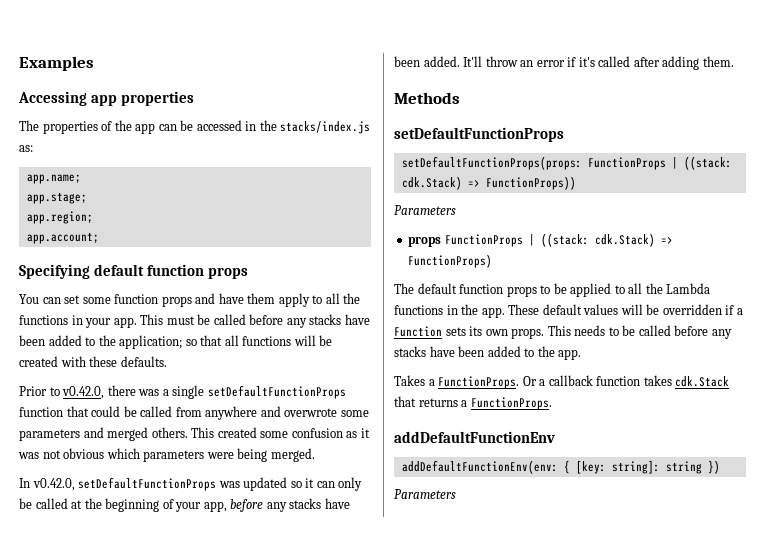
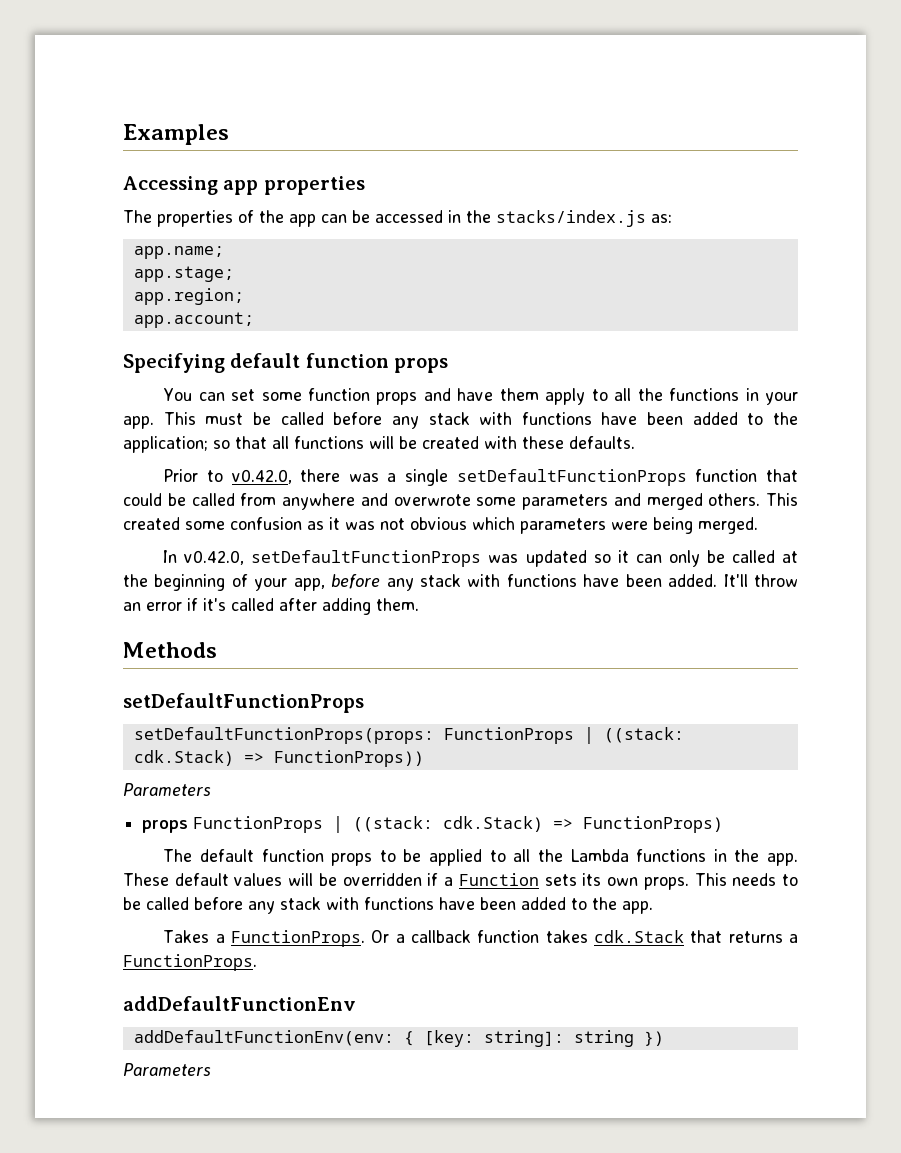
- This must be called before any stacks have been added to the application; so that all functions will be created with these defaults.
+ This must be called before any stack with functions have been added to the application; so that all functions will be created with these defaults.
- In v0.42.0, setDefaultFunctionProps was updated so it can only be called at the beginning of your app, before any stacks have been added.
+ In v0.42.0, setDefaultFunctionProps was updated so it can only be called at the beginning of your app, before any stack with functions have been added.
- This needs to be called before any stacks have been added to the app.
+ This needs to be called before any stack with functions have been added to the app.

